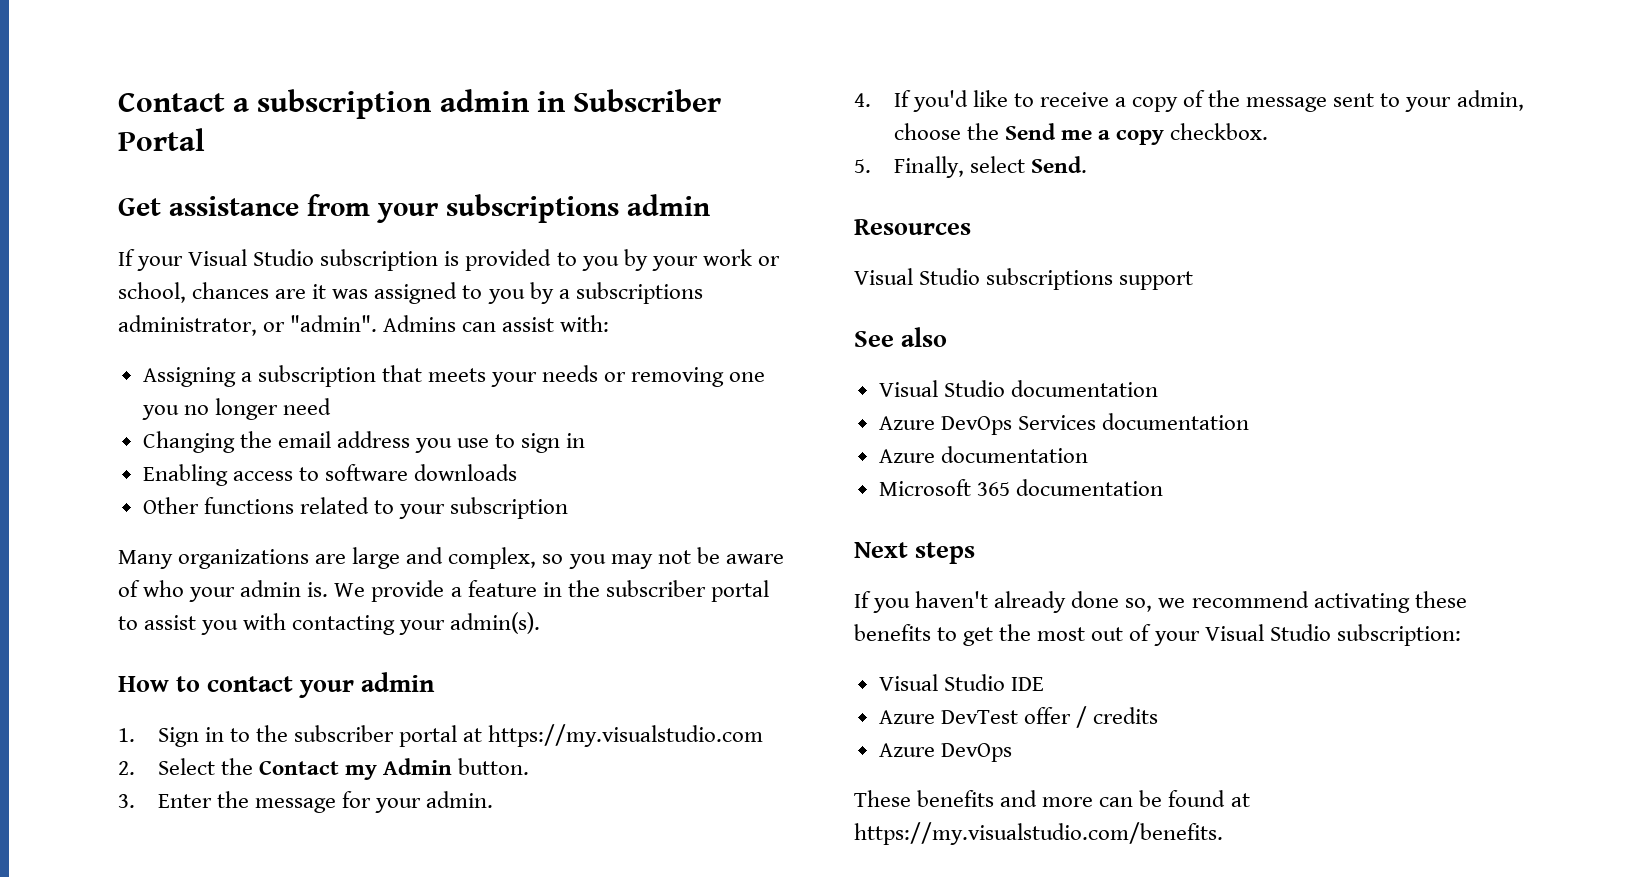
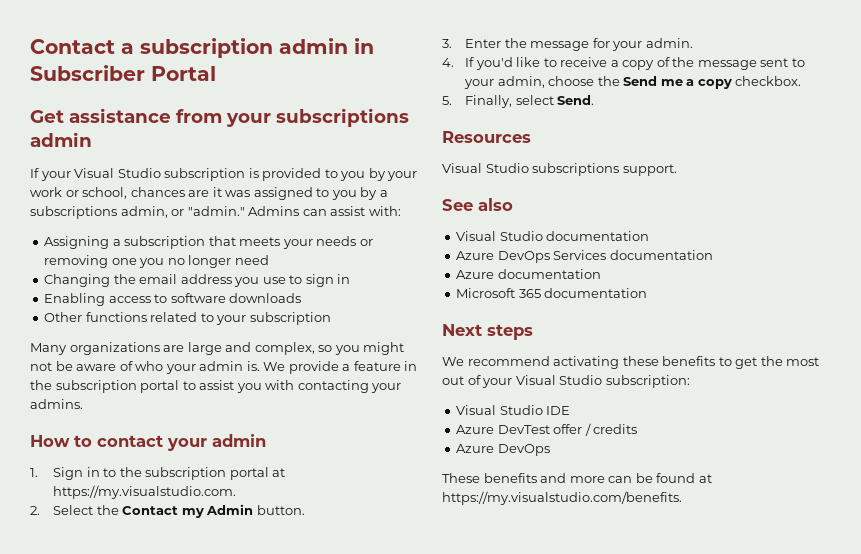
- If your Visual Studio subscription is provided to you by your work or school, chances are it was assigned to you by a subscriptions administrator, or "admin".
+ If your Visual Studio subscription is provided to you by your work or school, chances are it was assigned to you by a subscriptions admin, or "admin."
- Many organizations are large and complex, so you may not be aware of who your admin is.
+ Many organizations are large and complex, so you might not be aware of who your admin is.
- We provide a feature in the subscriber portal to assist you with contacting your admin(s).
+ We provide a feature in the subscription portal to assist you with contacting your admins.
- 1. Sign in to the subscriber portal at https://my.visualstudio.com
+ 1. Sign in to the subscription portal at https://my.visualstudio.com.
- Visual Studio subscriptions support
+ Visual Studio subscriptions support.
- If you haven't already done so, we recommend activating these benefits to get the most out of your Visual Studio subscription:
+ We recommend activating these benefits to get the most out of your Visual Studio subscription:

